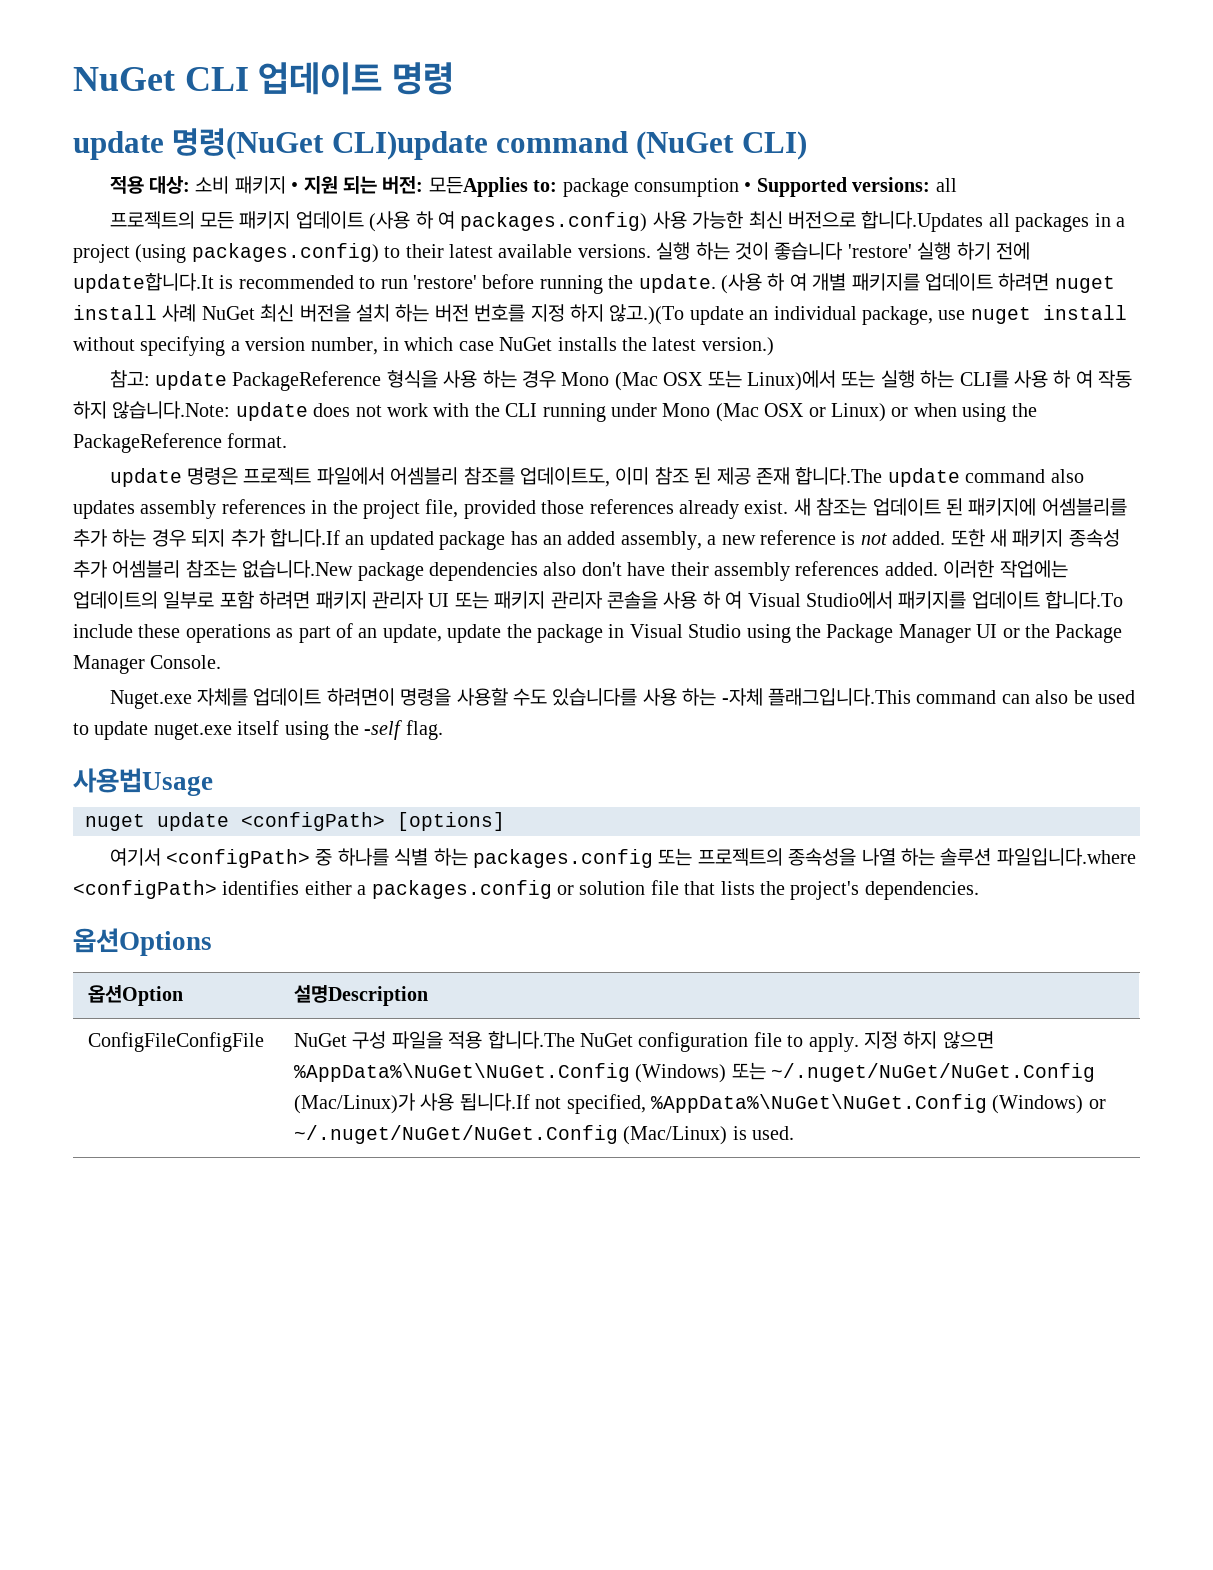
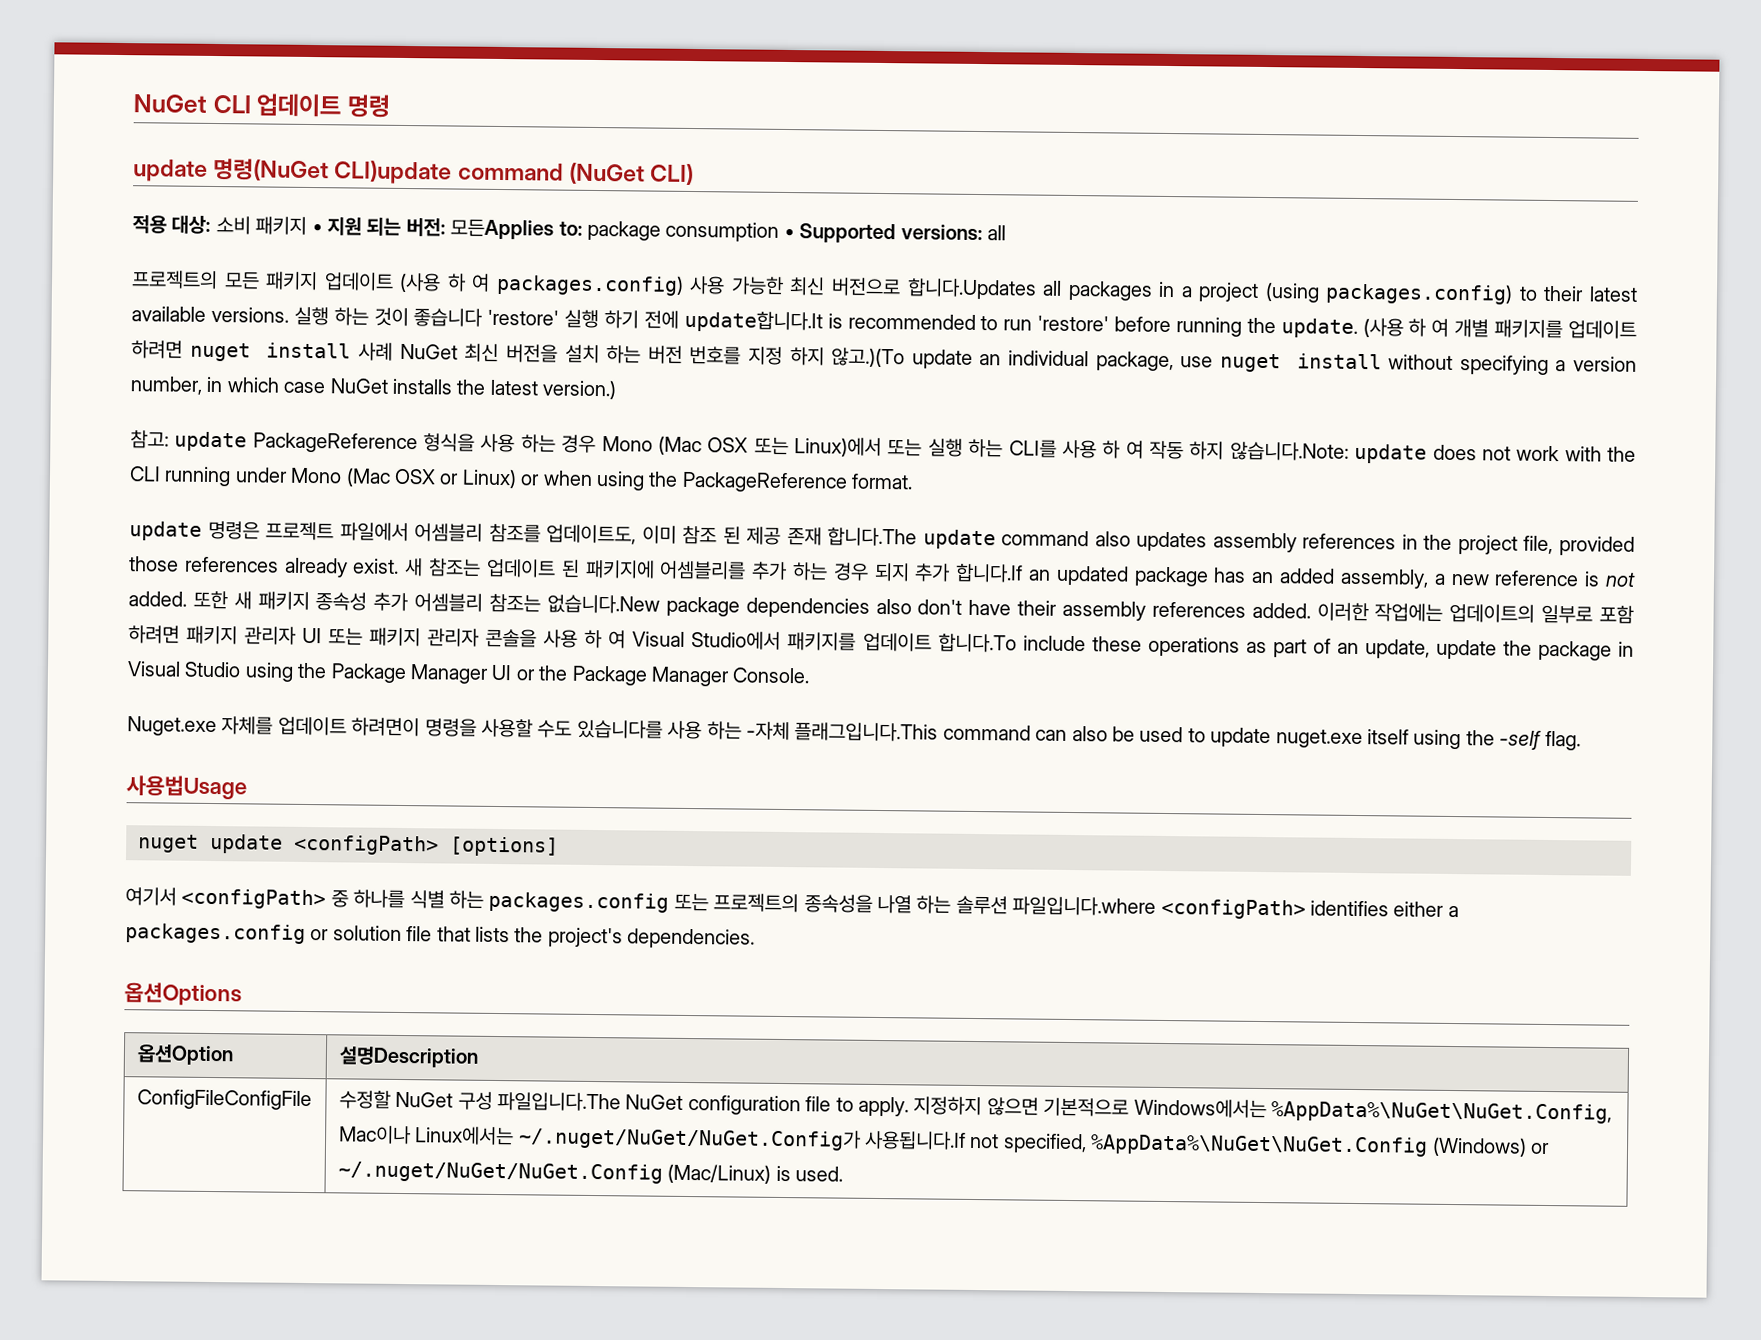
- ConfigFileConfigFile | NuGet 구성 파일을 적용 합니다.The NuGet configuration file to apply. 지정 하지 않으면 %AppData%\NuGet\NuGet.Config (Windows) 또는 ~/.nuget/NuGet/NuGet.Config (Mac/Linux)가 사용 됩니다.If not specified, %AppData%\NuGet\NuGet.Config (Windows) or ~/.nuget/NuGet/NuGet.Config (Mac/Linux) is used.
+ ConfigFileConfigFile | 수정할 NuGet 구성 파일입니다.The NuGet configuration file to apply. 지정하지 않으면 기본적으로 Windows에서는 %AppData%\NuGet\NuGet.Config, Mac이나 Linux에서는 ~/.nuget/NuGet/NuGet.Config가 사용됩니다.If not specified, %AppData%\NuGet\NuGet.Config (Windows) or ~/.nuget/NuGet/NuGet.Config (Mac/Linux) is used.

